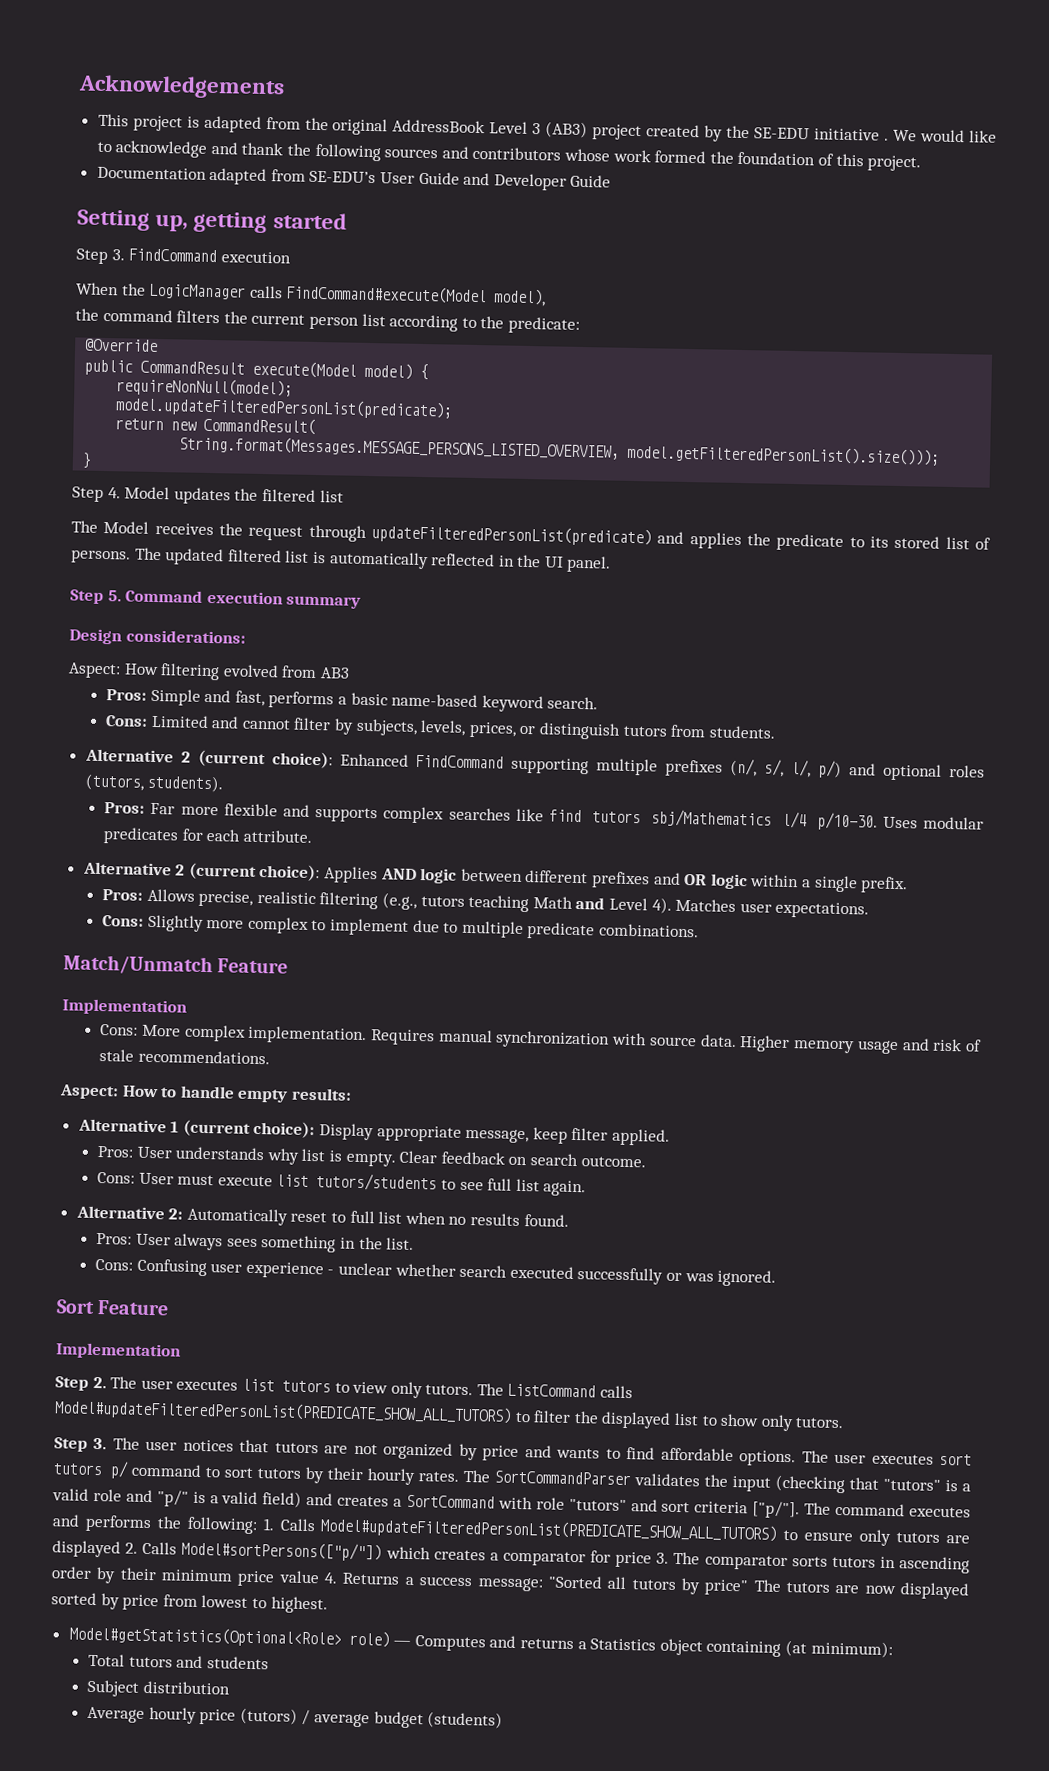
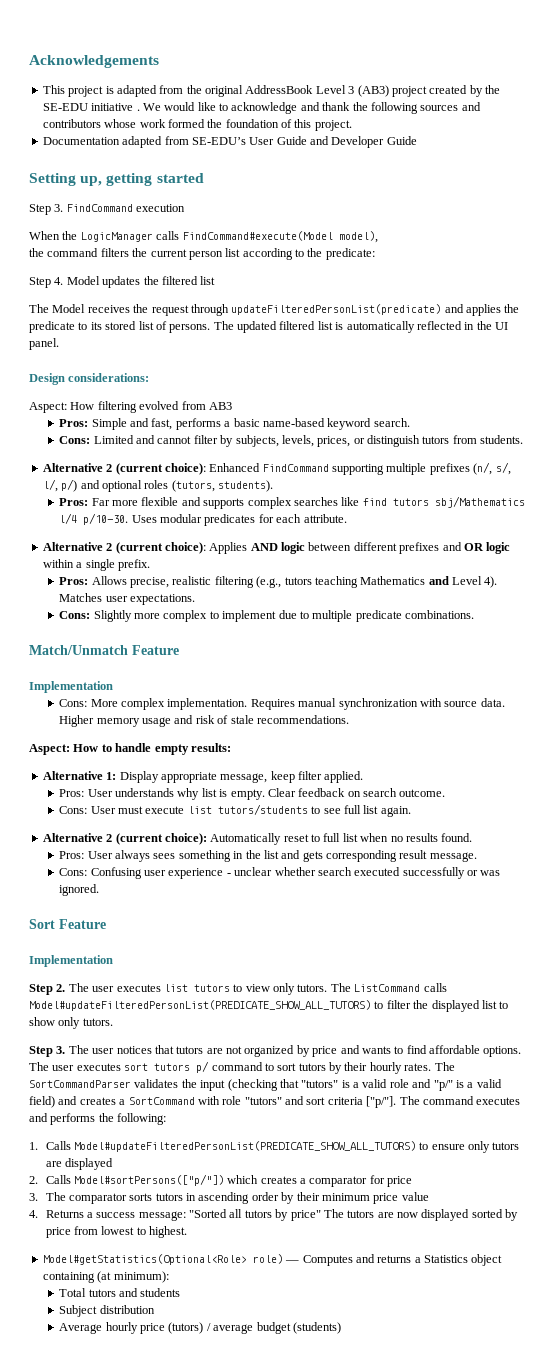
- @Override
- public CommandResult execute(Model model) {
- requireNonNull(model);
- model.updateFilteredPersonList(predicate);
- return new CommandResult(
- String.format(Messages.MESSAGE_PERSONS_LISTED_OVERVIEW, model.getFilteredPersonList().size()));
- }
- Step 5. Command execution summary
- Pros: Allows precise, realistic filtering (e.g., tutors teaching Math and Level 4).
+ Pros: Allows precise, realistic filtering (e.g., tutors teaching Mathematics and Level 4).
- Alternative 1 (current choice): Display appropriate message, keep filter applied.
+ Alternative 1: Display appropriate message, keep filter applied.
- Alternative 2: Automatically reset to full list when no results found.
+ Alternative 2 (current choice): Automatically reset to full list when no results found.
- Pros: User always sees something in the list.
+ Pros: User always sees something in the list and gets corresponding result message.
- The command executes and performs the following: 1. Calls Model#updateFilteredPersonList(PREDICATE_SHOW_ALL_TUTORS) to ensure only tutors are displayed 2. Calls Model#sortPersons(["p/"]) which creates a comparator for price 3. The comparator sorts tutors in ascending order by their minimum price value 4. Returns a success message: "Sorted all tutors by price" The tutors are now displayed sorted by price from lowest to highest.
+ The command executes and performs the following:
+ 1. Calls Model#updateFilteredPersonList(PREDICATE_SHOW_ALL_TUTORS) to ensure only tutors are displayed
+ 2. Calls Model#sortPersons(["p/"]) which creates a comparator for price
+ 3. The comparator sorts tutors in ascending order by their minimum price value
+ 4. Returns a success message: "Sorted all tutors by price" The tutors are now displayed sorted by price from lowest to highest.

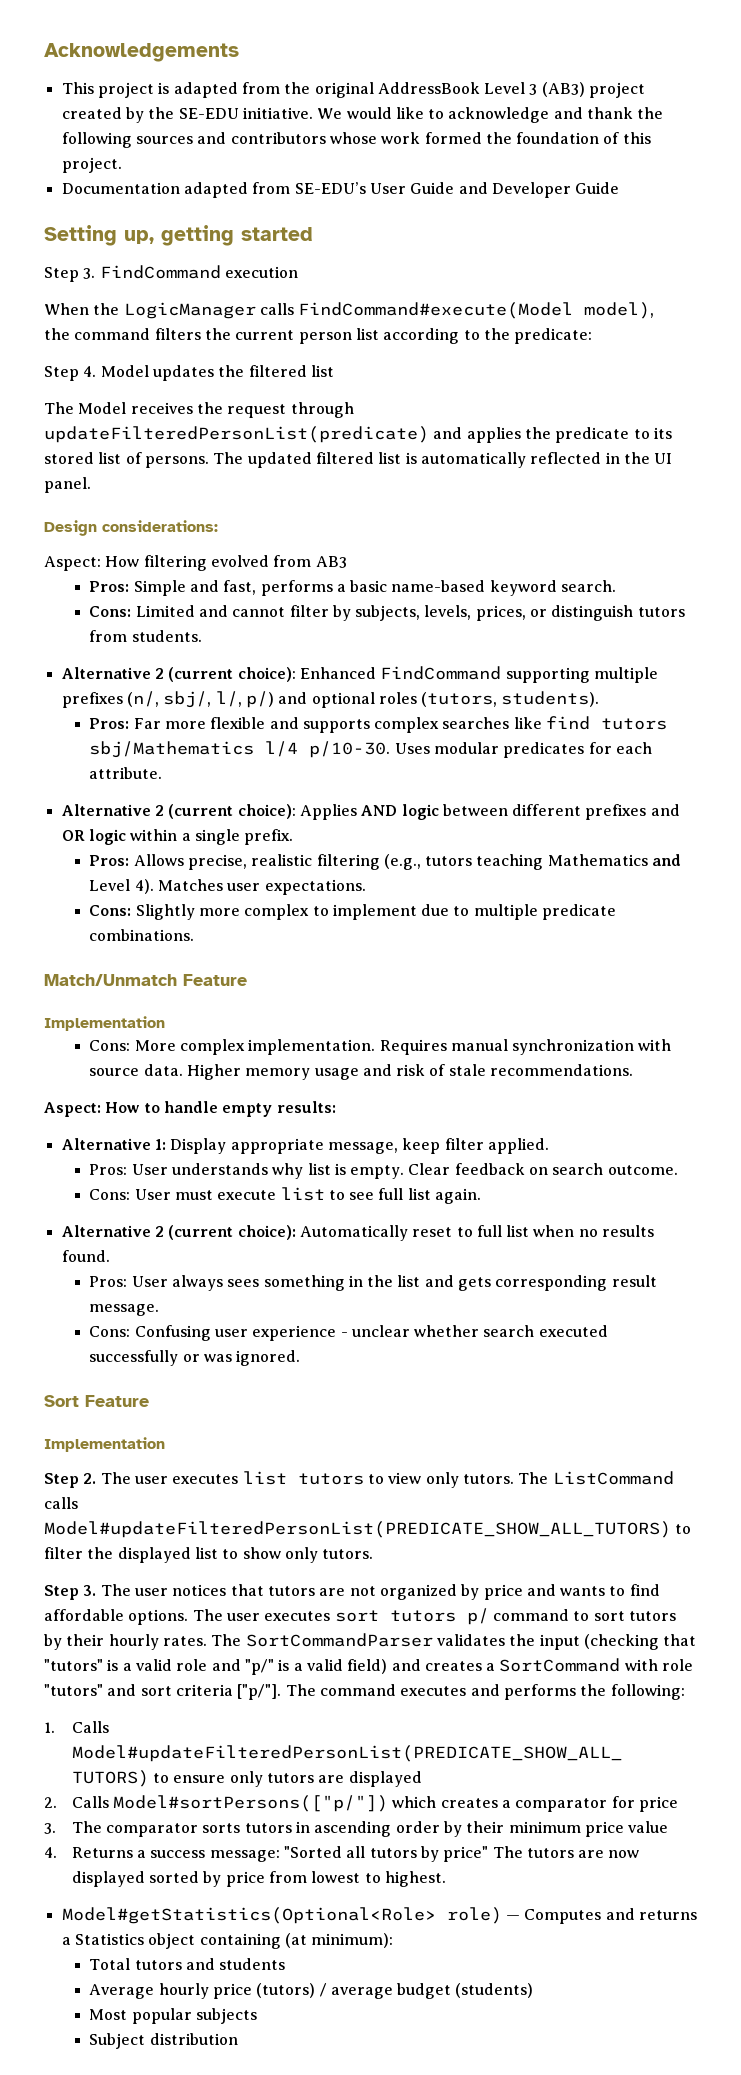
- This project is adapted from the original AddressBook Level 3 (AB3) project created by the SE-EDU initiative .
+ This project is adapted from the original AddressBook Level 3 (AB3) project created by the SE-EDU initiative.
- Alternative 2 (current choice): Enhanced FindCommand supporting multiple prefixes (n/, s/, l/, p/) and optional roles (tutors, students).
+ Alternative 2 (current choice): Enhanced FindCommand supporting multiple prefixes (n/, sbj/, l/, p/) and optional roles (tutors, students).
- Cons: User must execute list tutors/students to see full list again.
+ Cons: User must execute list to see full list again.
- Subject distribution
+ Most popular subjects
+ Subject distribution

